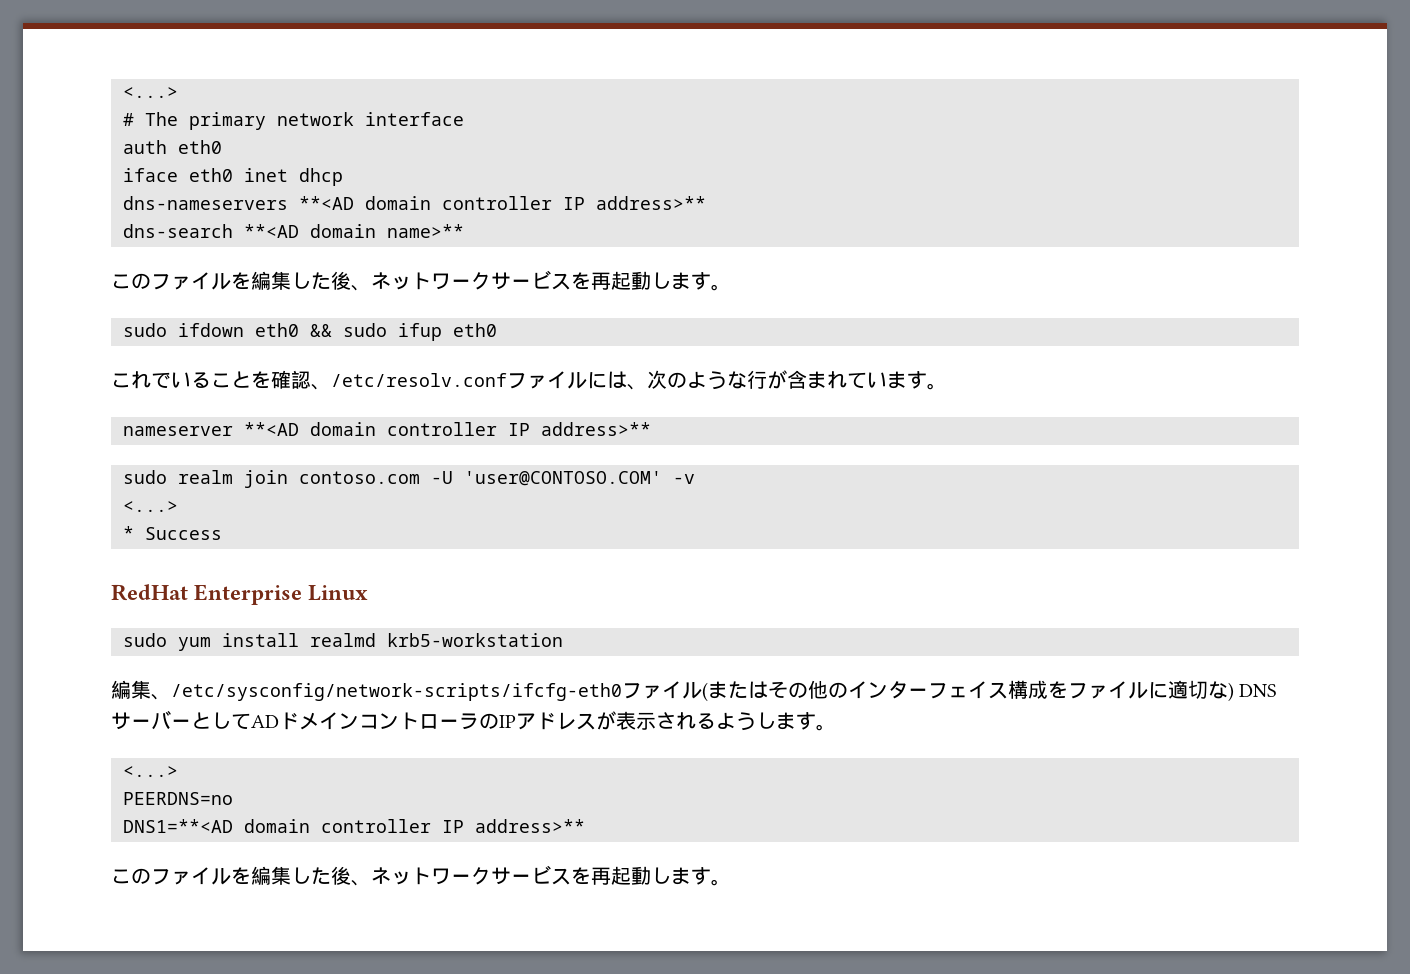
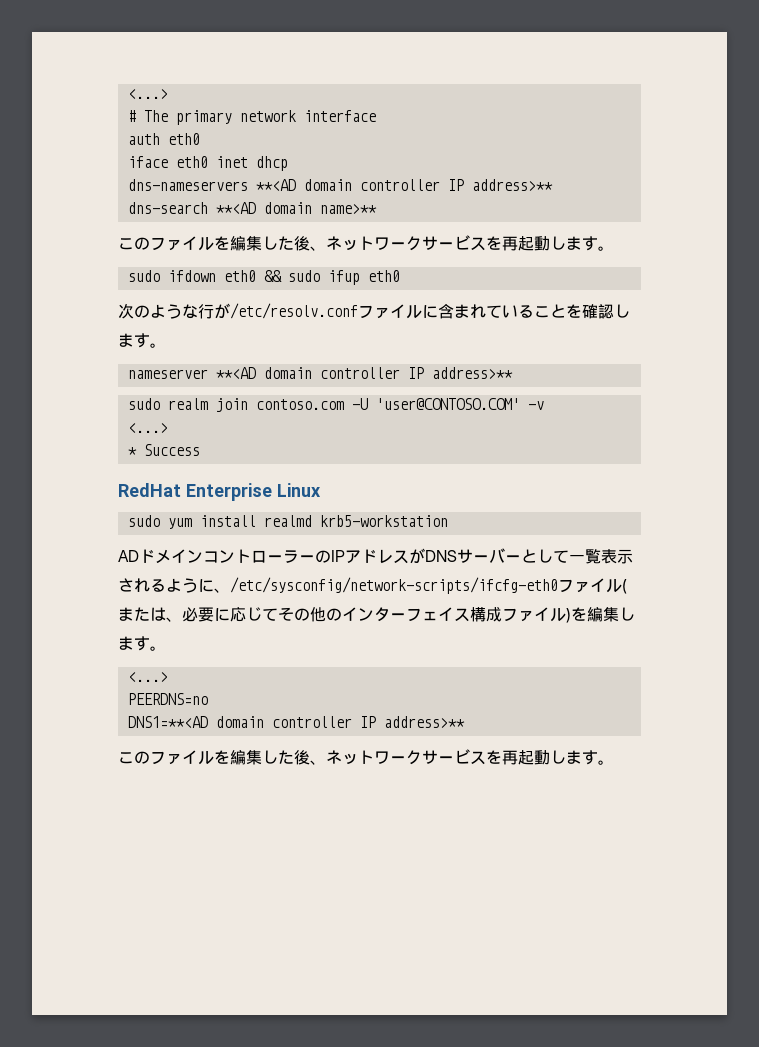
- これでいることを確認、/etc/resolv.confファイルには、次のような行が含まれています。
+ 次のような行が/etc/resolv.confファイルに含まれていることを確認します。
- 編集、/etc/sysconfig/network-scripts/ifcfg-eth0ファイル(またはその他のインターフェイス構成をファイルに適切な) DNSサーバーとしてADドメインコントローラのIPアドレスが表示されるようします。
+ ADドメインコントローラーのIPアドレスがDNSサーバーとして一覧表示されるように、/etc/sysconfig/network-scripts/ifcfg-eth0ファイル(または、必要に応じてその他のインターフェイス構成ファイル)を編集します。

